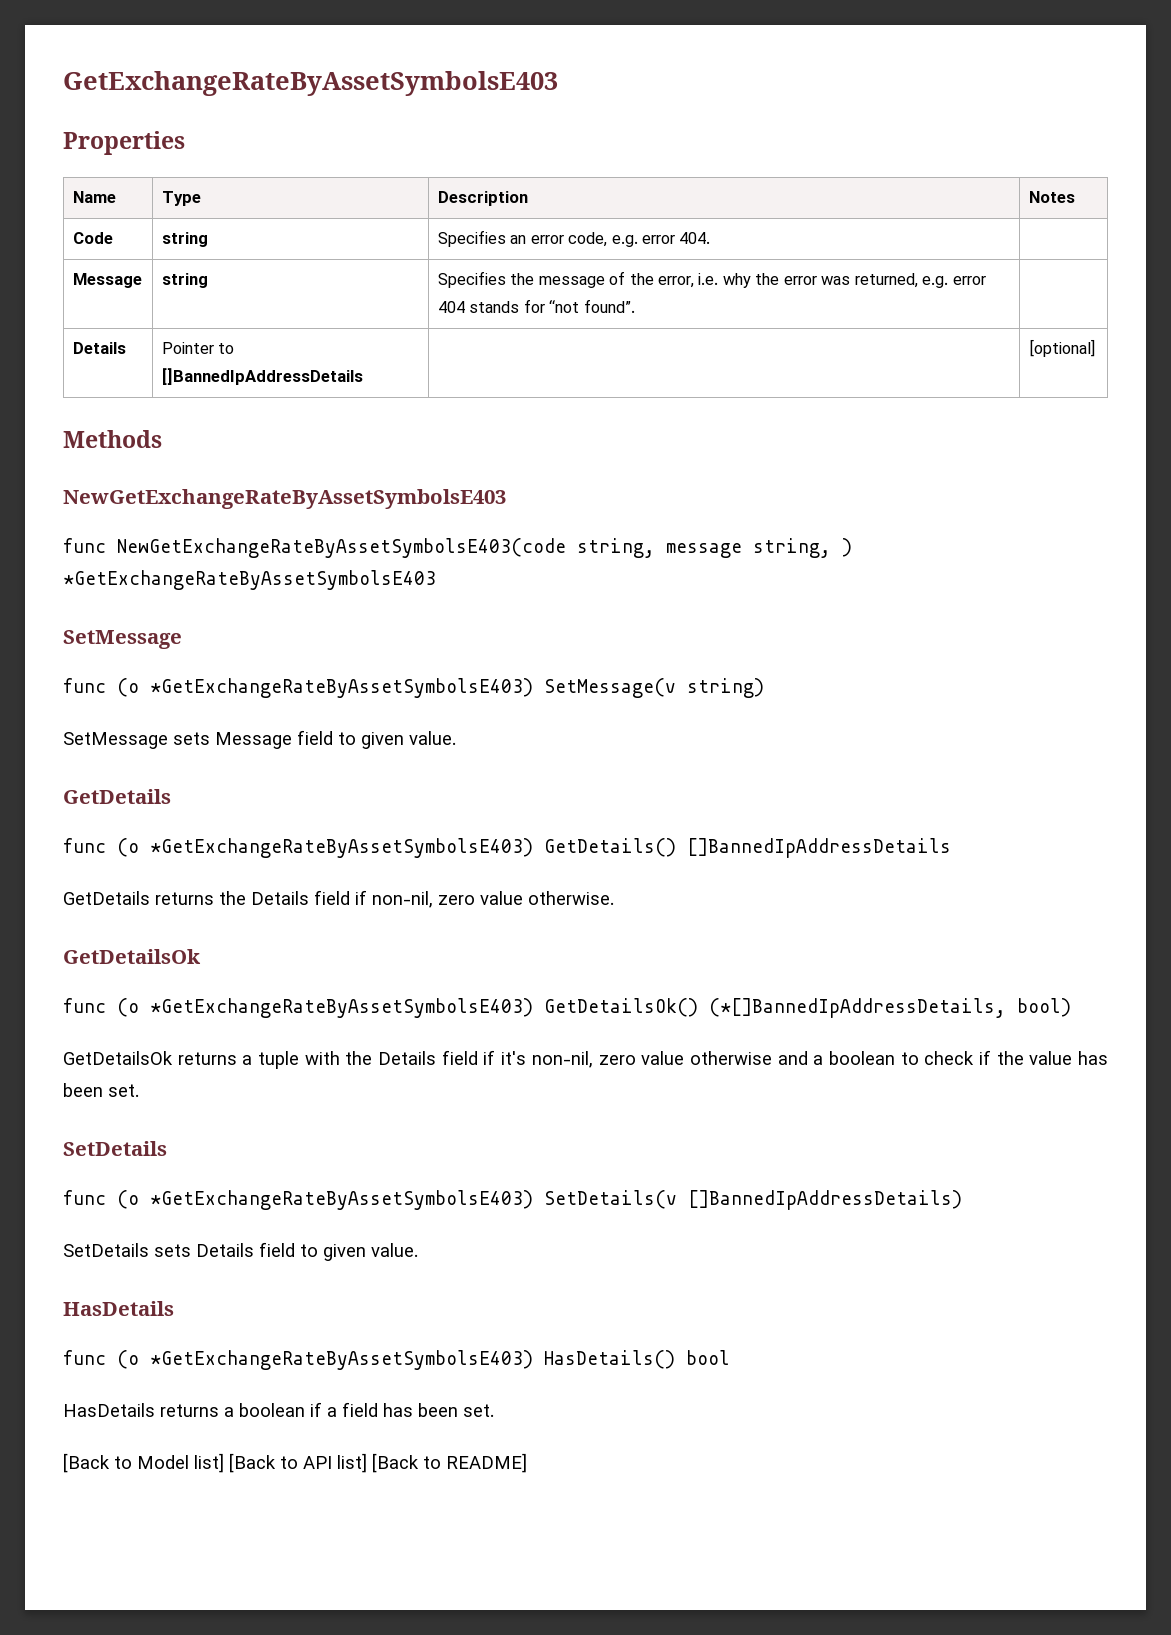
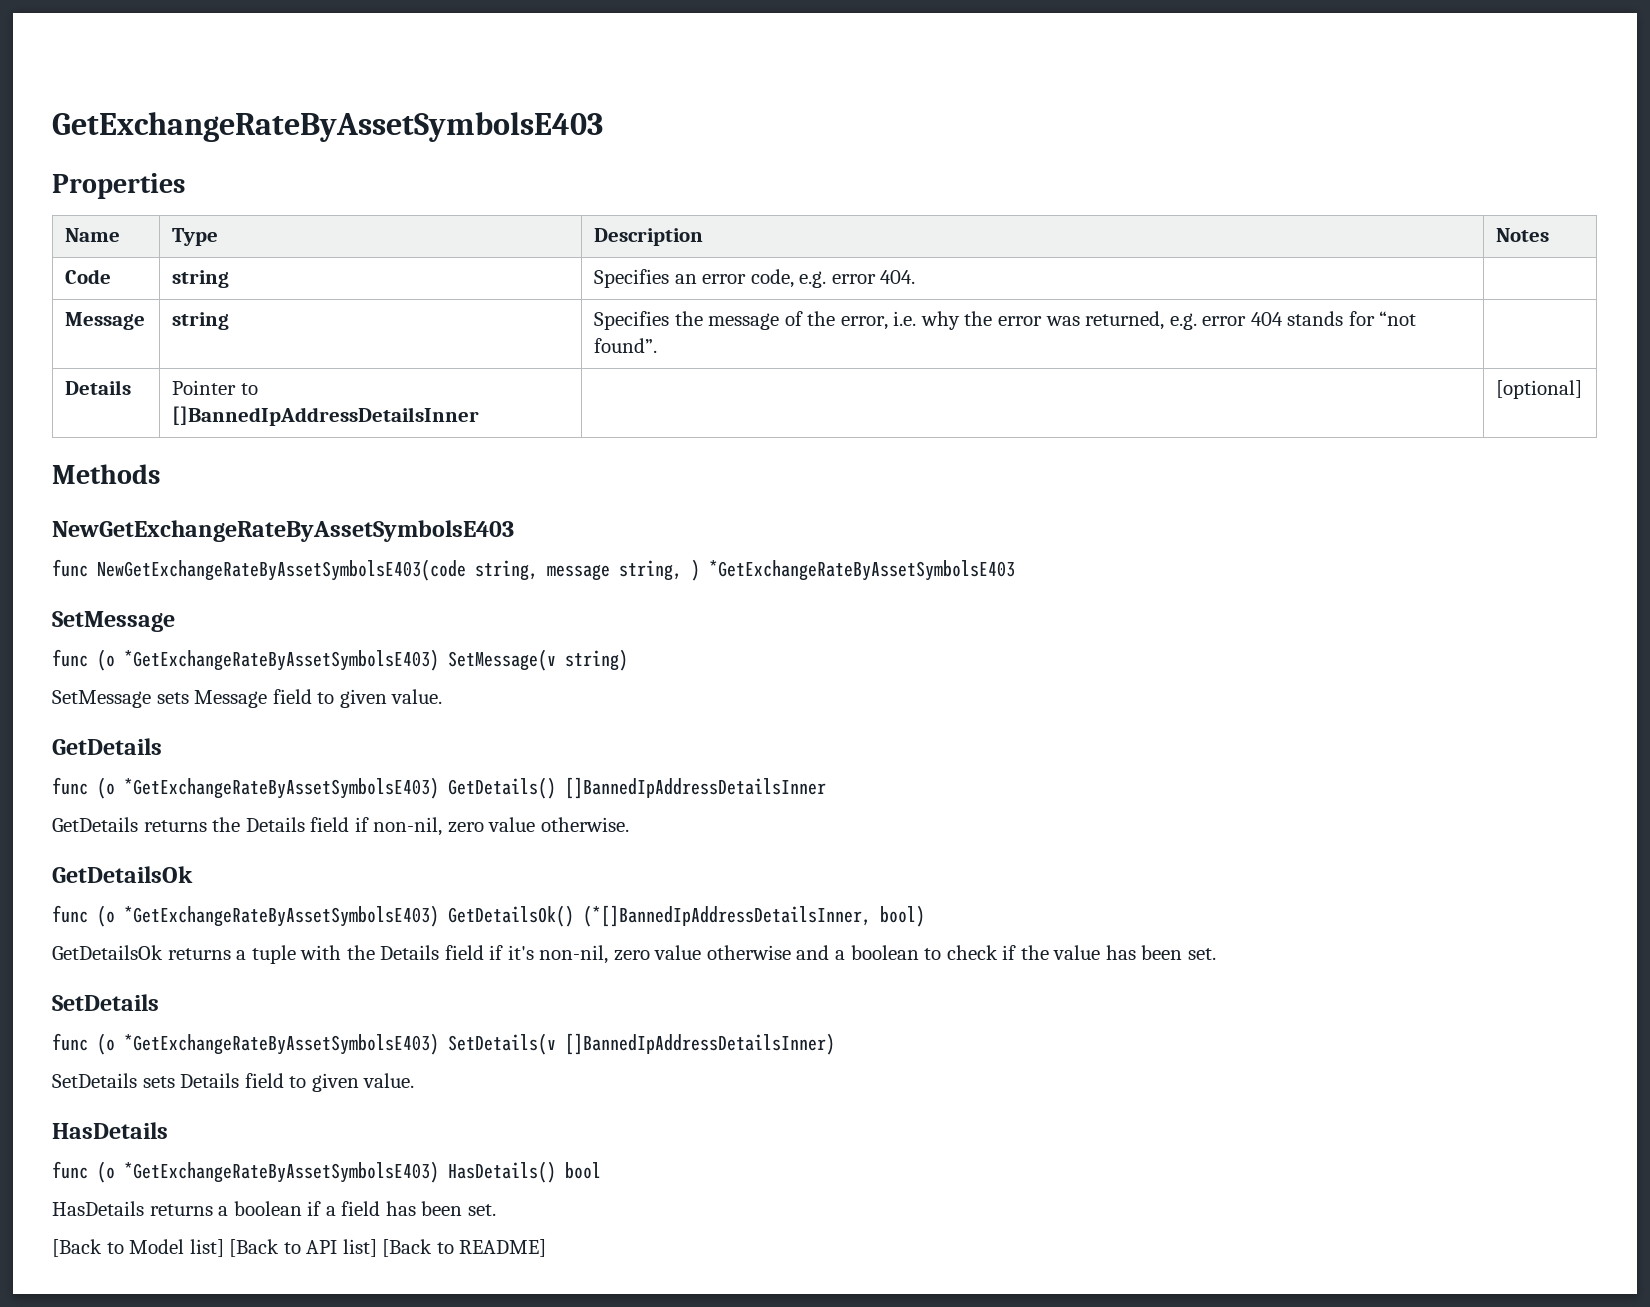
- Details | Pointer to []BannedIpAddressDetails | | [optional]
+ Details | Pointer to []BannedIpAddressDetailsInner | | [optional]
- func (o *GetExchangeRateByAssetSymbolsE403) GetDetails() []BannedIpAddressDetails
+ func (o *GetExchangeRateByAssetSymbolsE403) GetDetails() []BannedIpAddressDetailsInner
- func (o *GetExchangeRateByAssetSymbolsE403) GetDetailsOk() (*[]BannedIpAddressDetails, bool)
+ func (o *GetExchangeRateByAssetSymbolsE403) GetDetailsOk() (*[]BannedIpAddressDetailsInner, bool)
- func (o *GetExchangeRateByAssetSymbolsE403) SetDetails(v []BannedIpAddressDetails)
+ func (o *GetExchangeRateByAssetSymbolsE403) SetDetails(v []BannedIpAddressDetailsInner)

